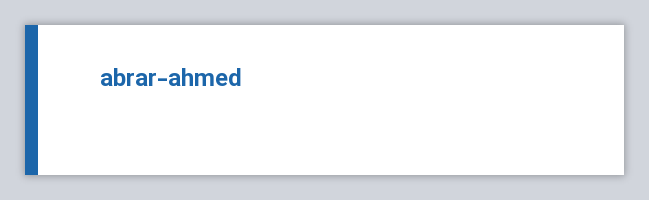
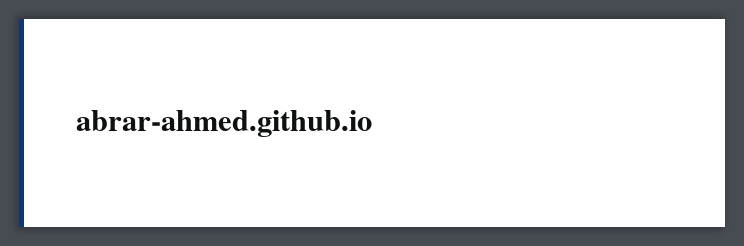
- abrar-ahmed
+ abrar-ahmed.github.io

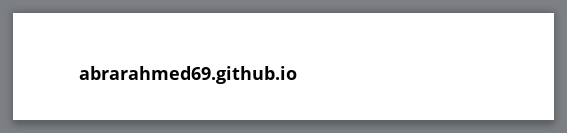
- abrar-ahmed.github.io
+ abrarahmed69.github.io

